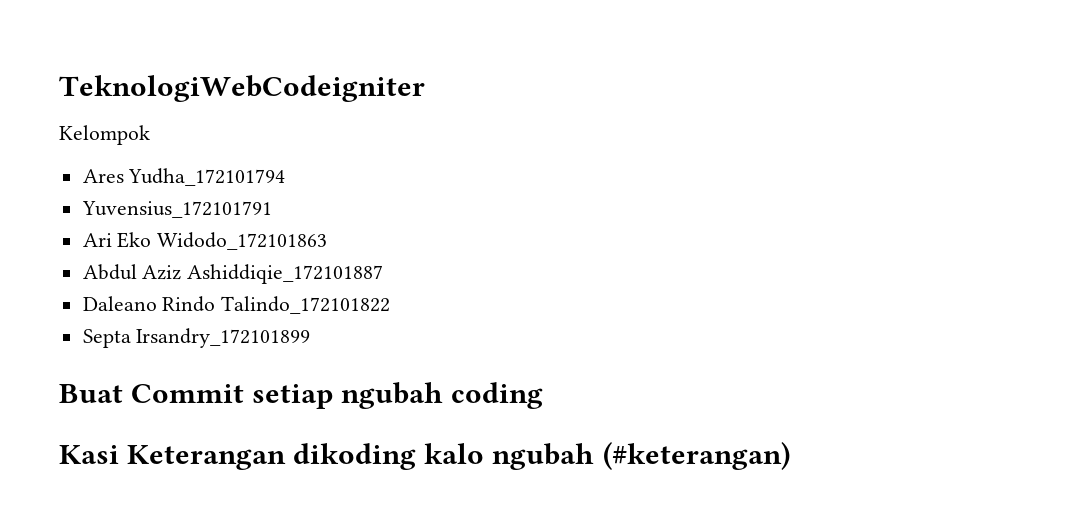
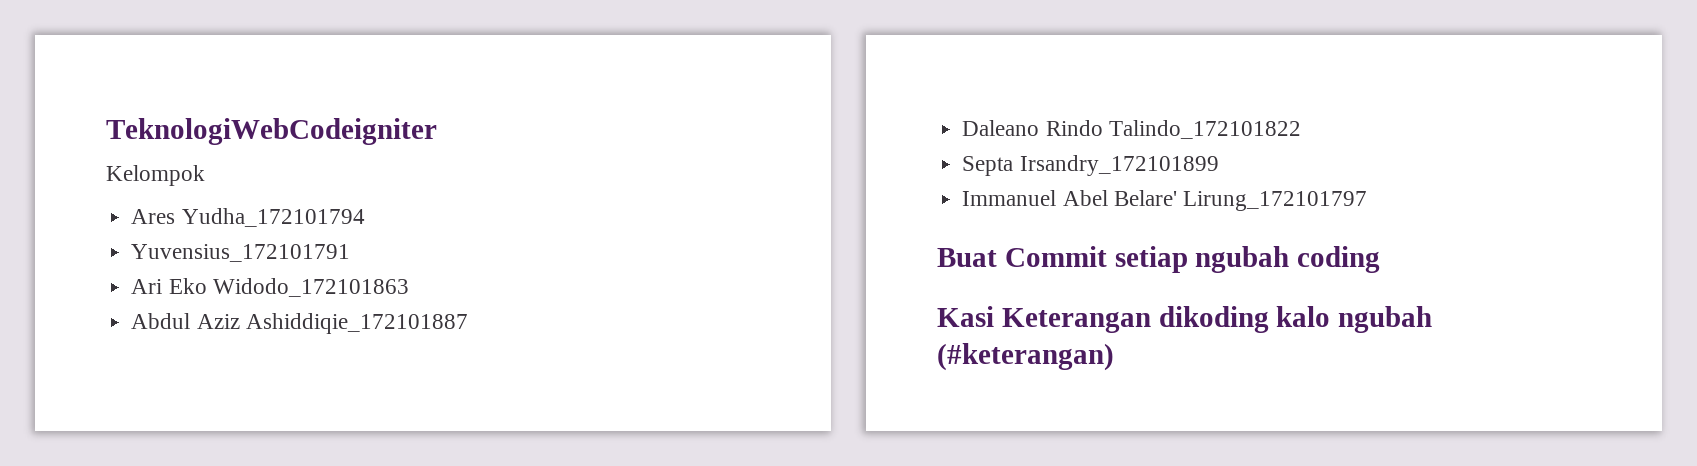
+ Immanuel Abel Belare' Lirung_172101797

